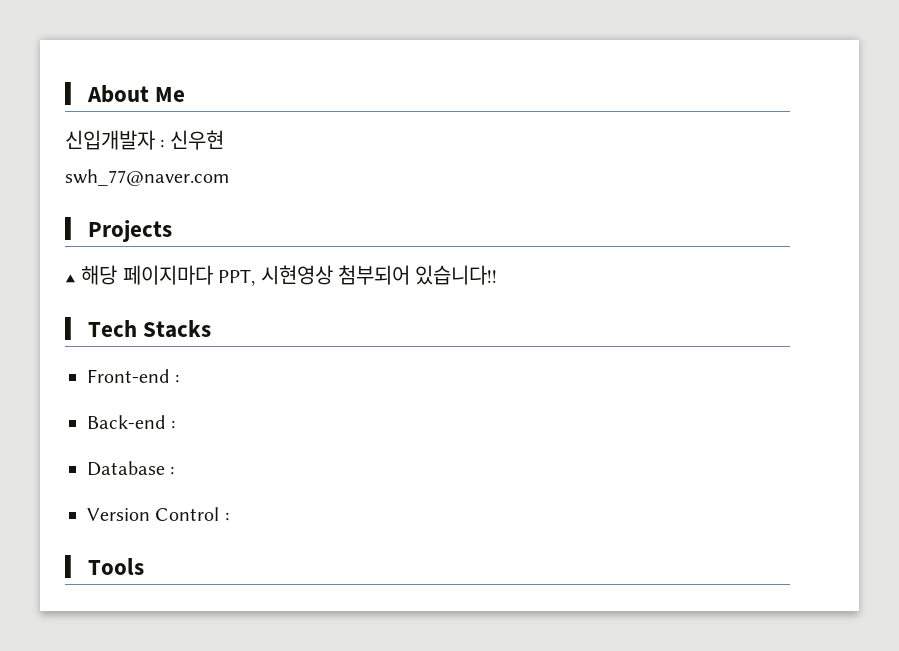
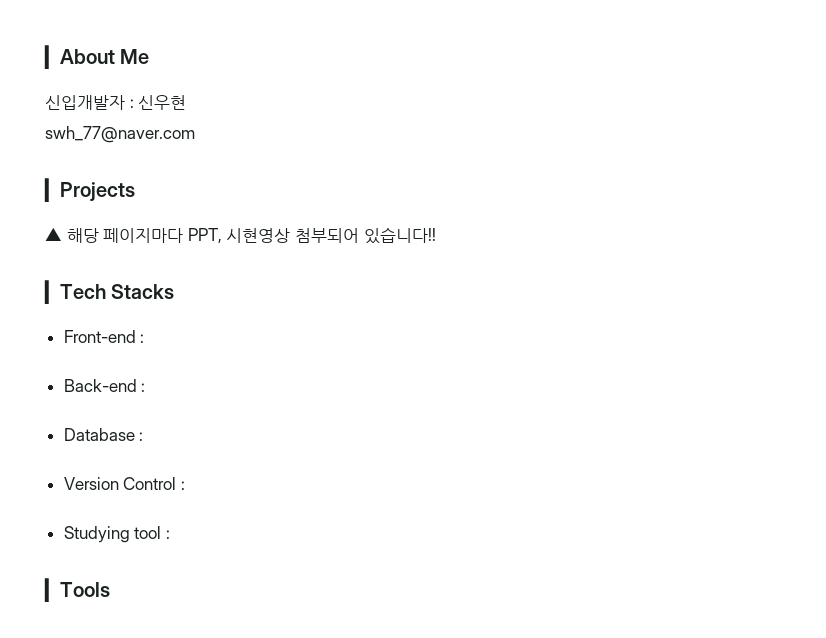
+ Studying tool :

